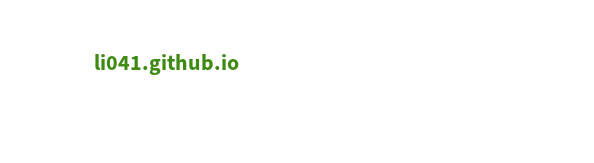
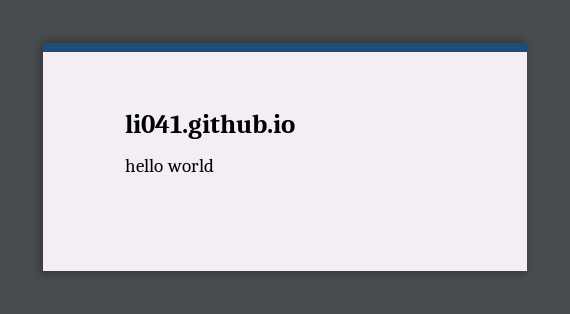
+ hello world

